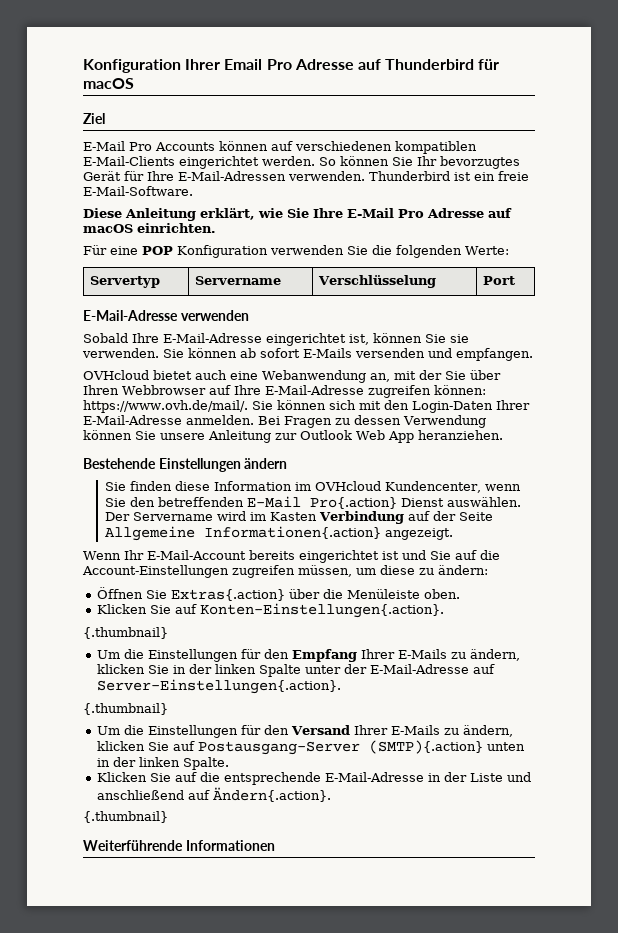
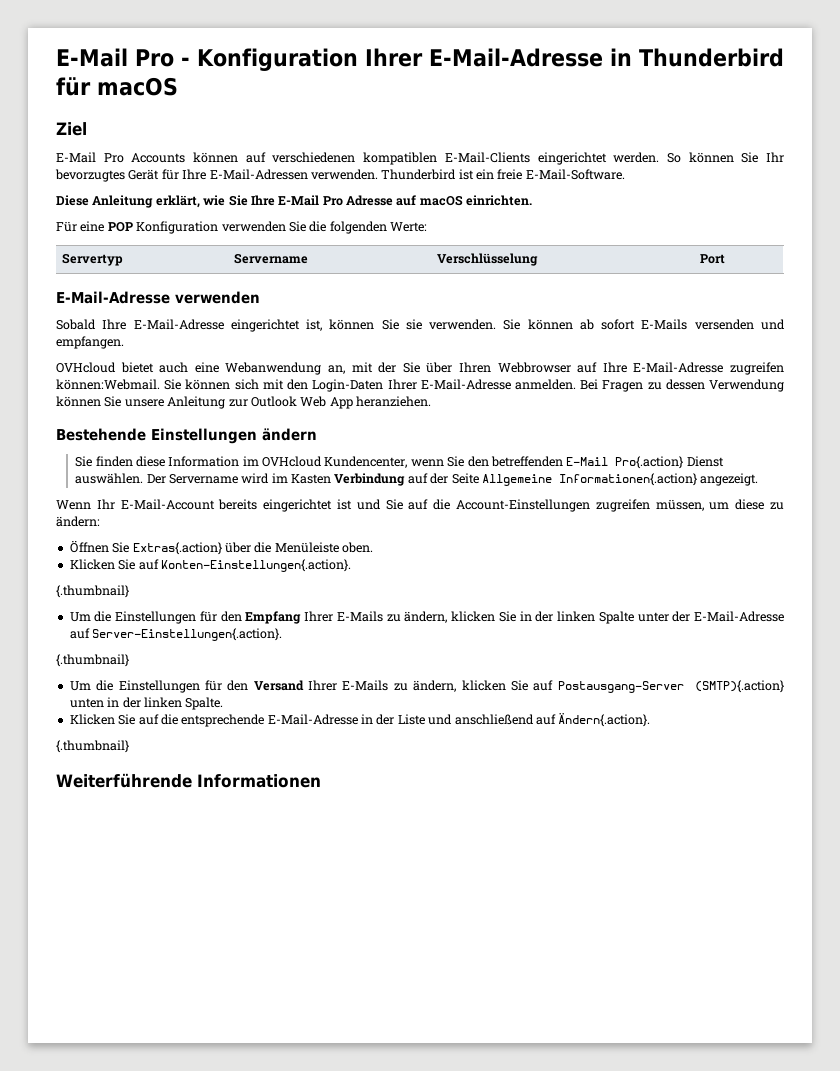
- Konfiguration Ihrer Email Pro Adresse auf Thunderbird für macOS
+ E-Mail Pro - Konfiguration Ihrer E-Mail-Adresse in Thunderbird für macOS
- OVHcloud bietet auch eine Webanwendung an, mit der Sie über Ihren Webbrowser auf Ihre E-Mail-Adresse zugreifen können: https://www.ovh.de/mail/. Sie können sich mit den Login-Daten Ihrer E-Mail-Adresse anmelden.
+ OVHcloud bietet auch eine Webanwendung an, mit der Sie über Ihren Webbrowser auf Ihre E-Mail-Adresse zugreifen können:Webmail. Sie können sich mit den Login-Daten Ihrer E-Mail-Adresse anmelden.

